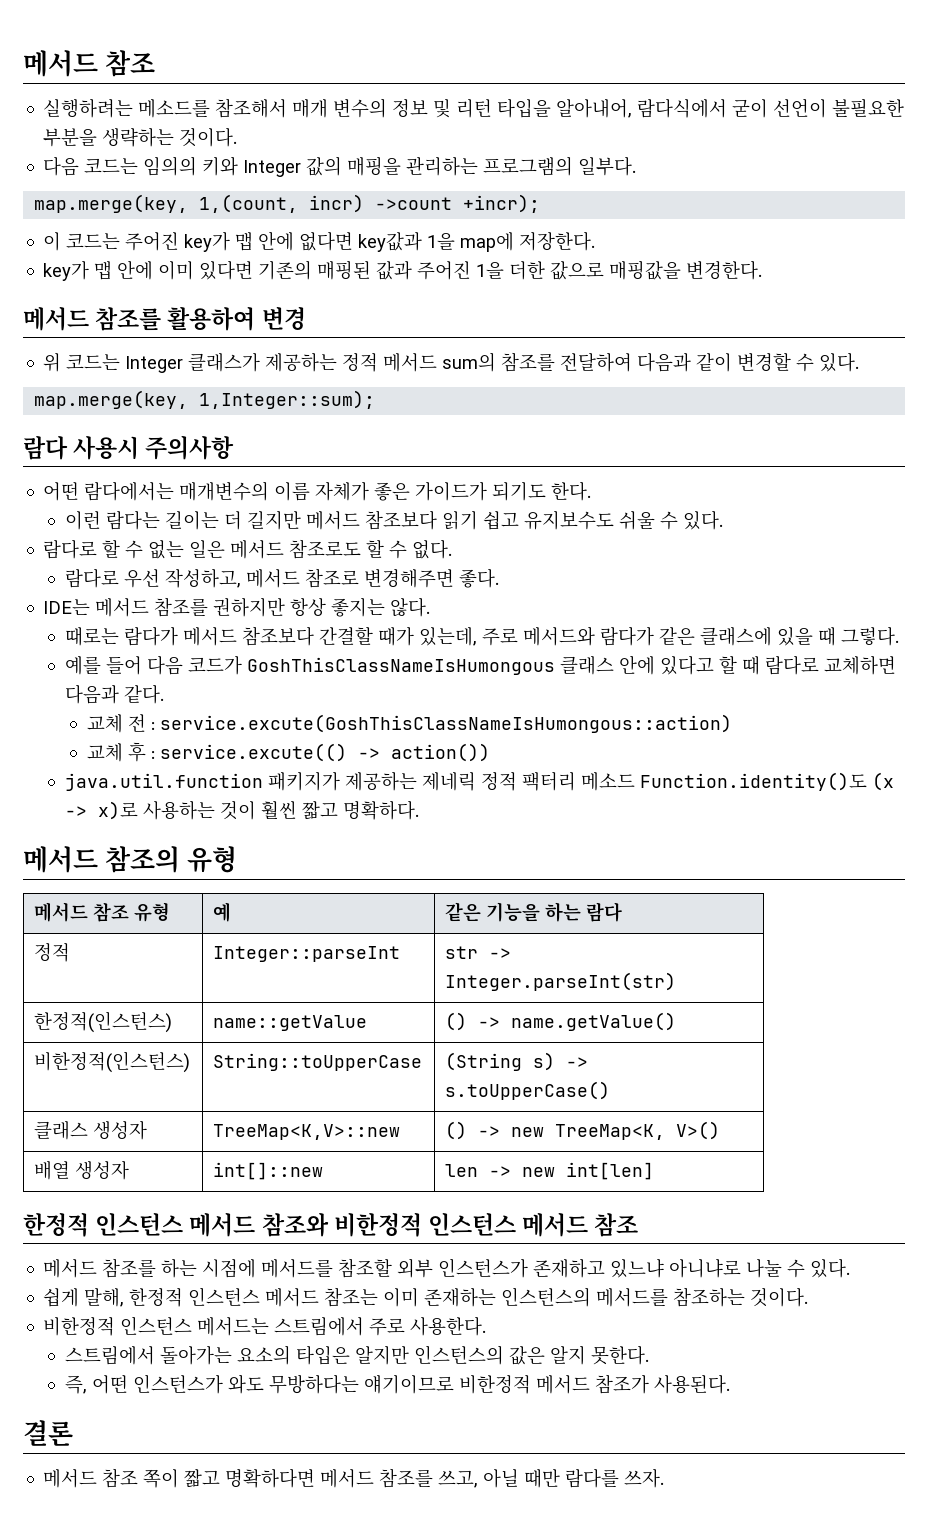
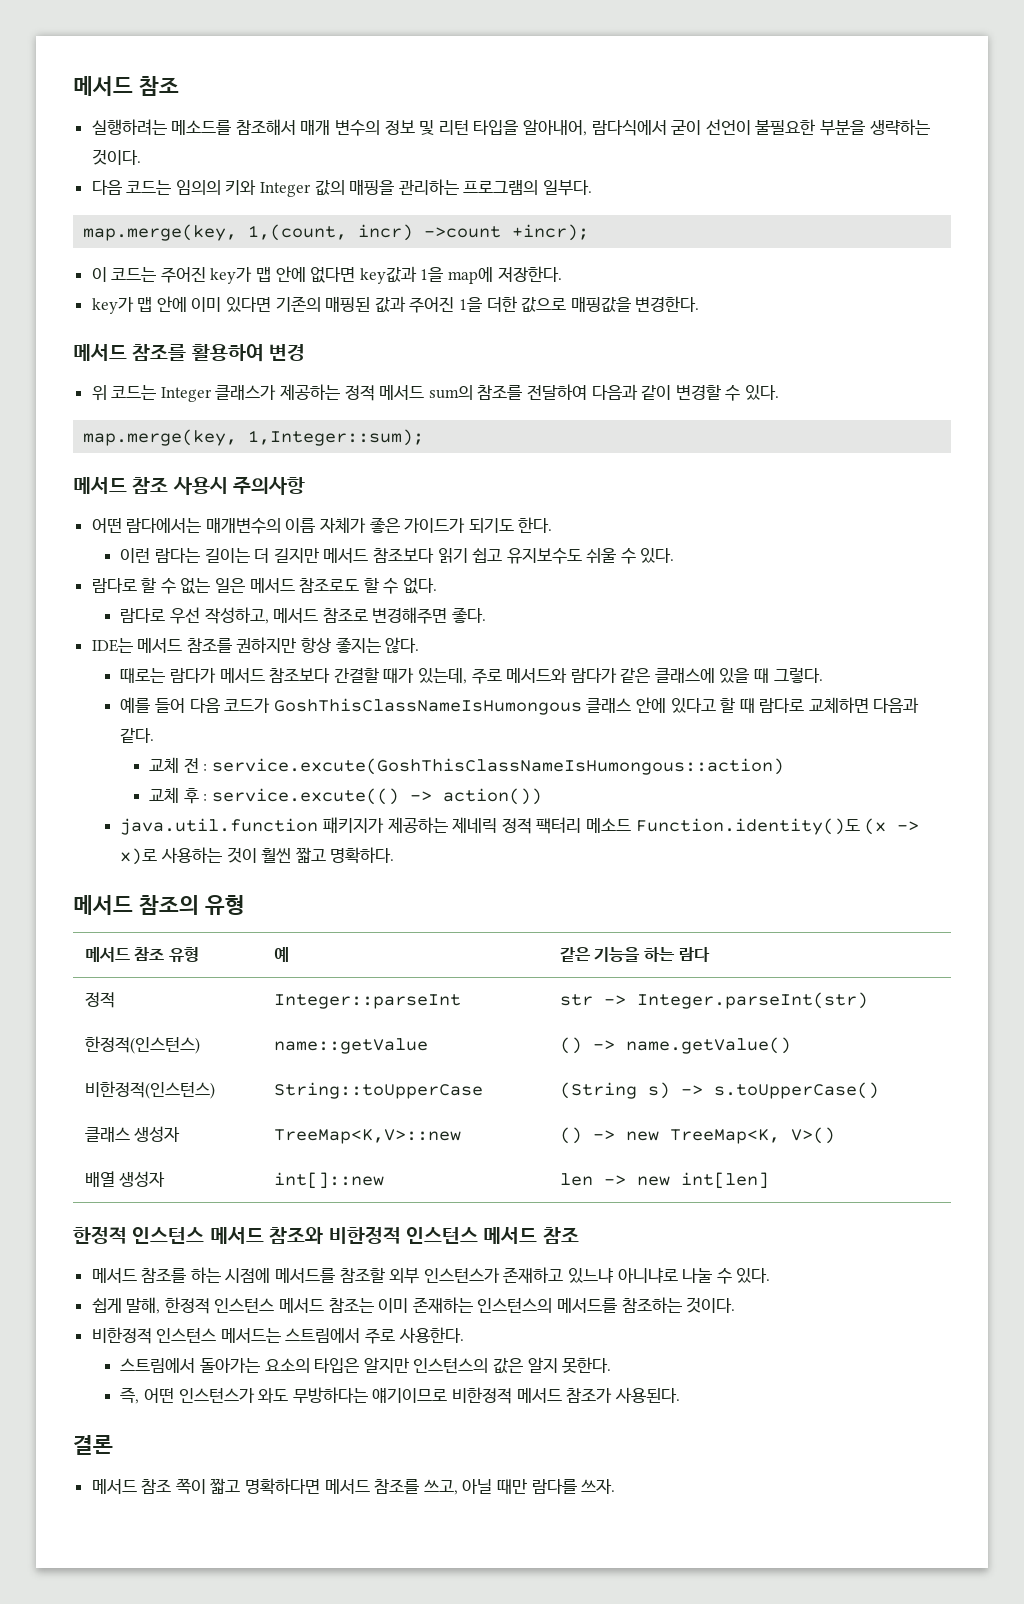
- 람다 사용시 주의사항
+ 메서드 참조 사용시 주의사항

